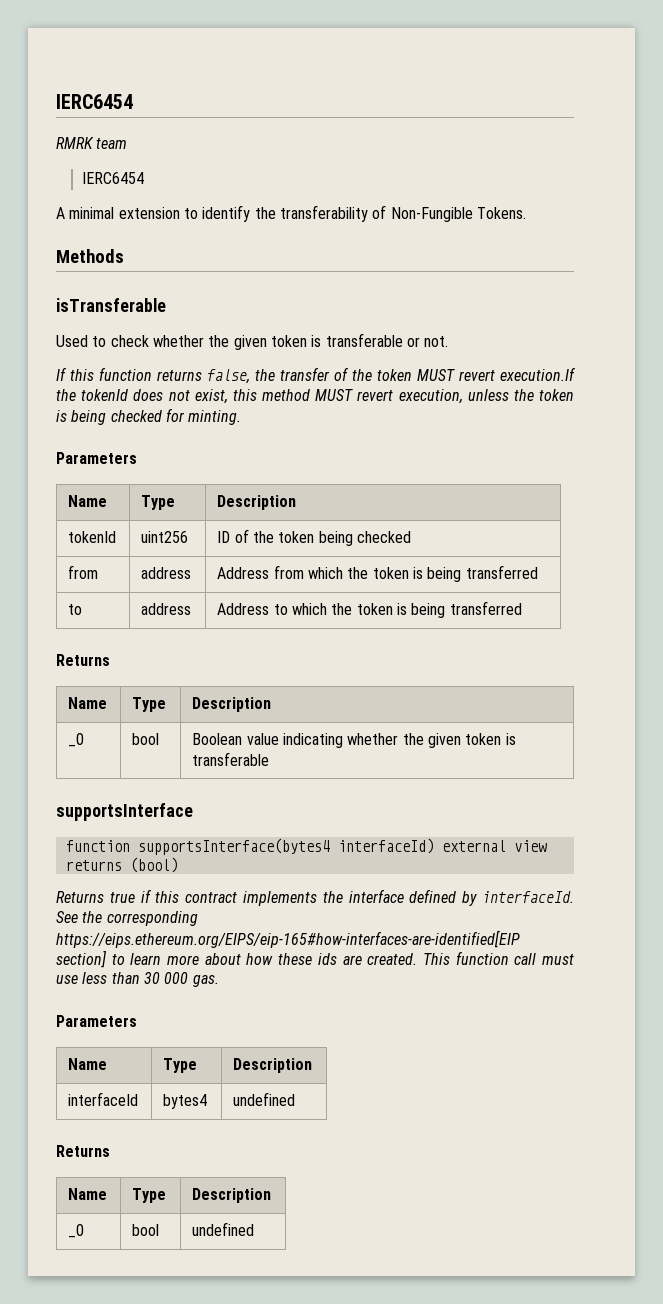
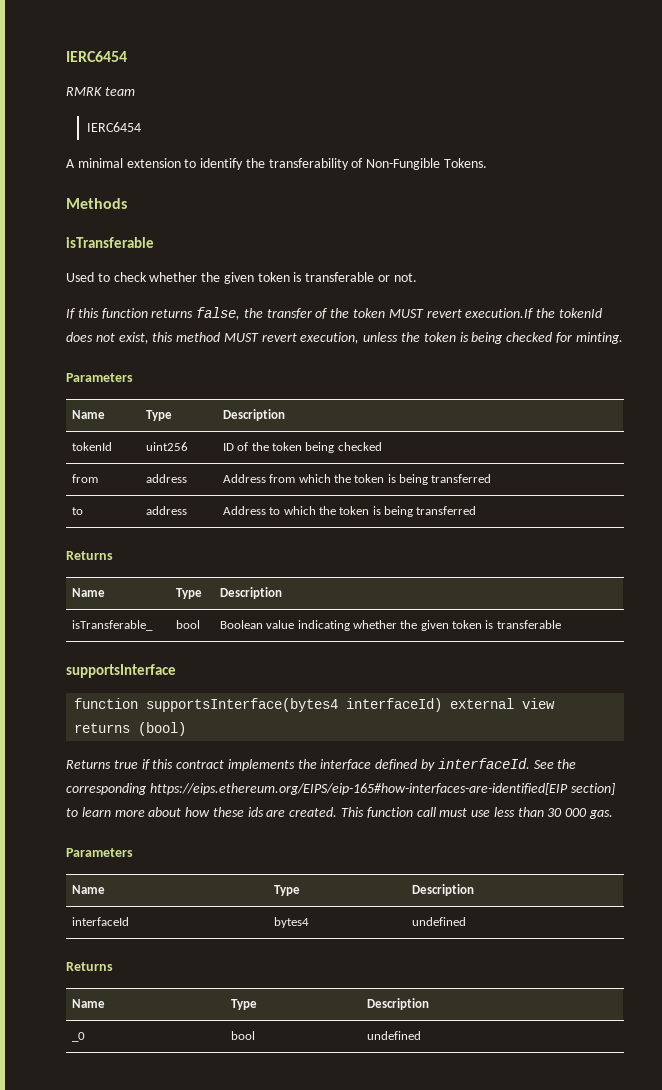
- _0 | bool | Boolean value indicating whether the given token is transferable
+ isTransferable_ | bool | Boolean value indicating whether the given token is transferable

